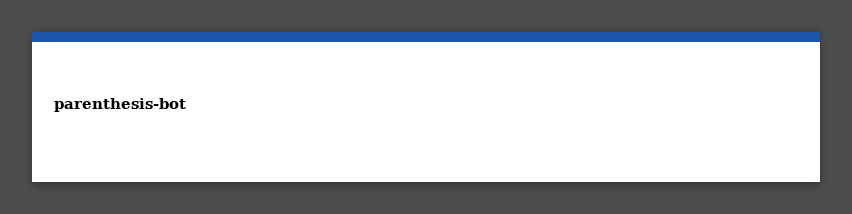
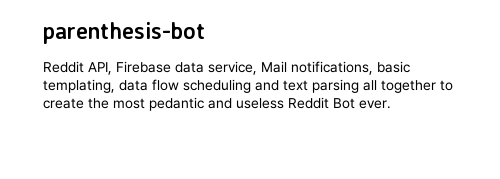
+ Reddit API, Firebase data service, Mail notifications, basic templating, data flow scheduling and text parsing all together to create the most pedantic and useless Reddit Bot ever.

